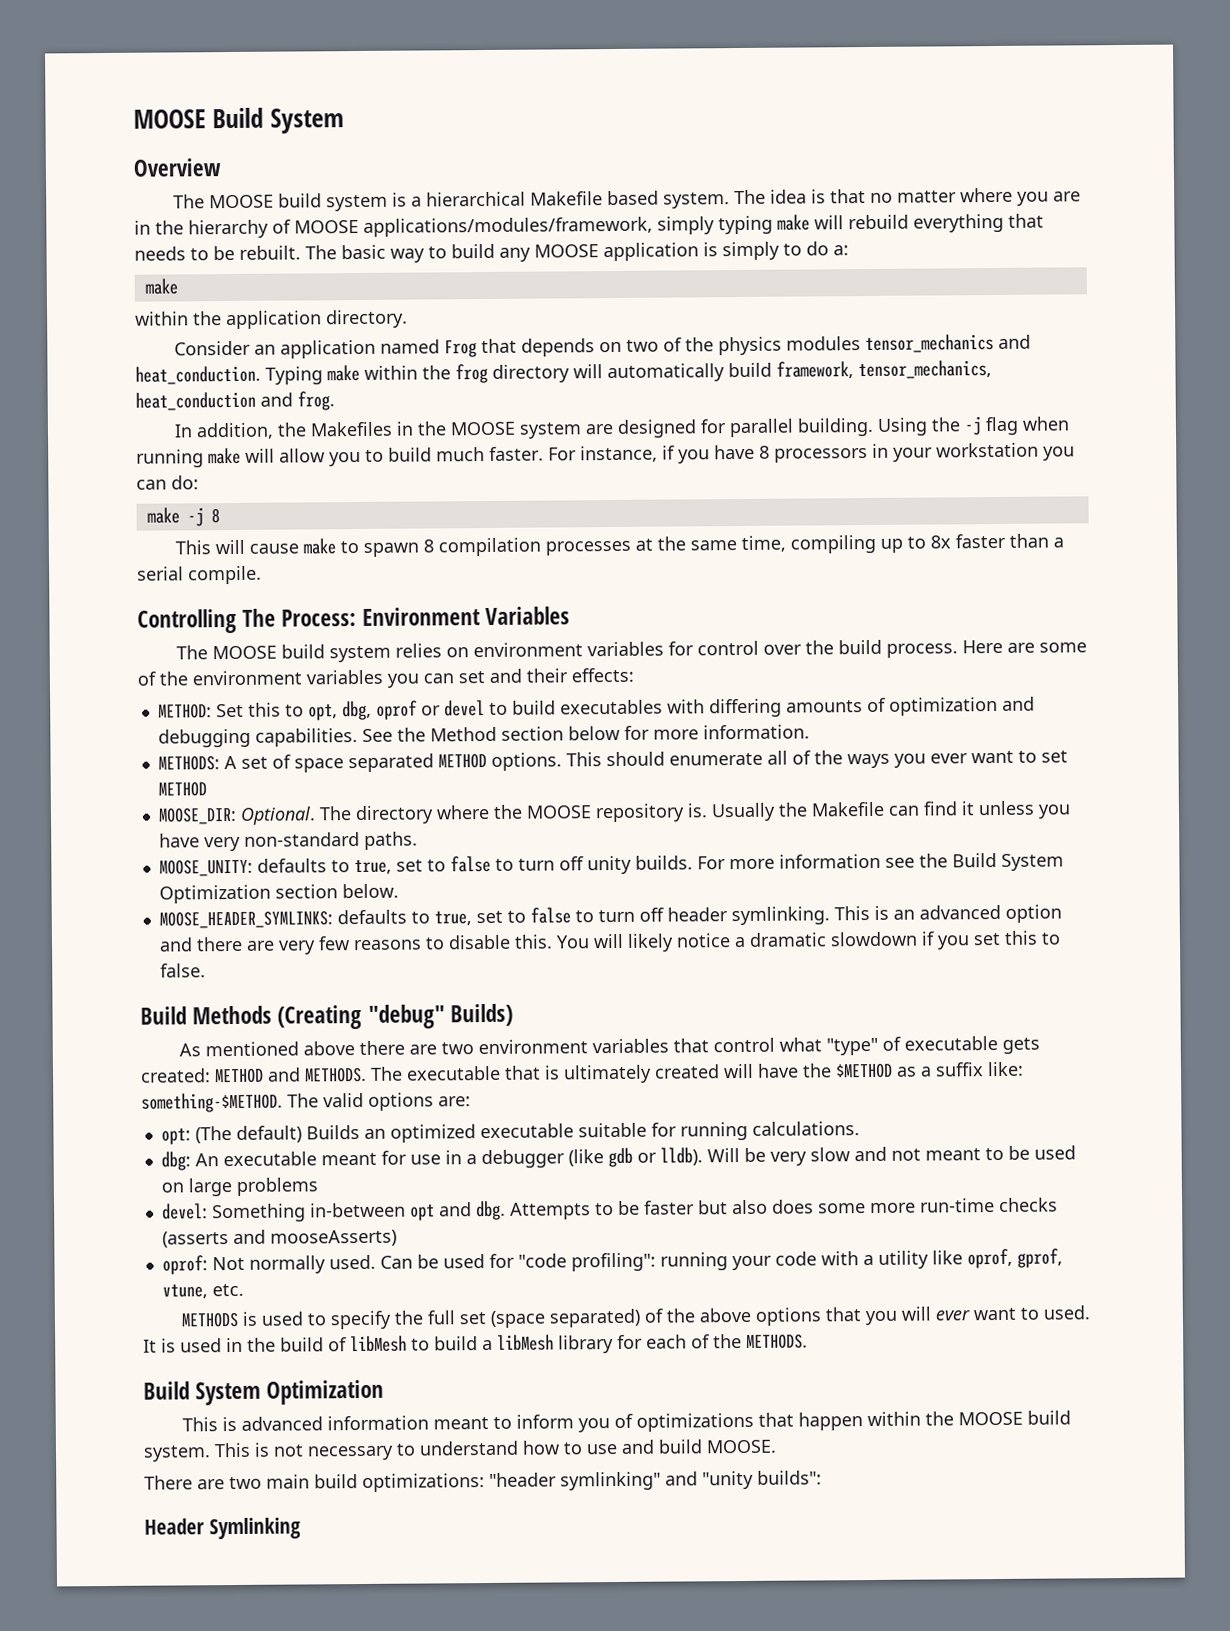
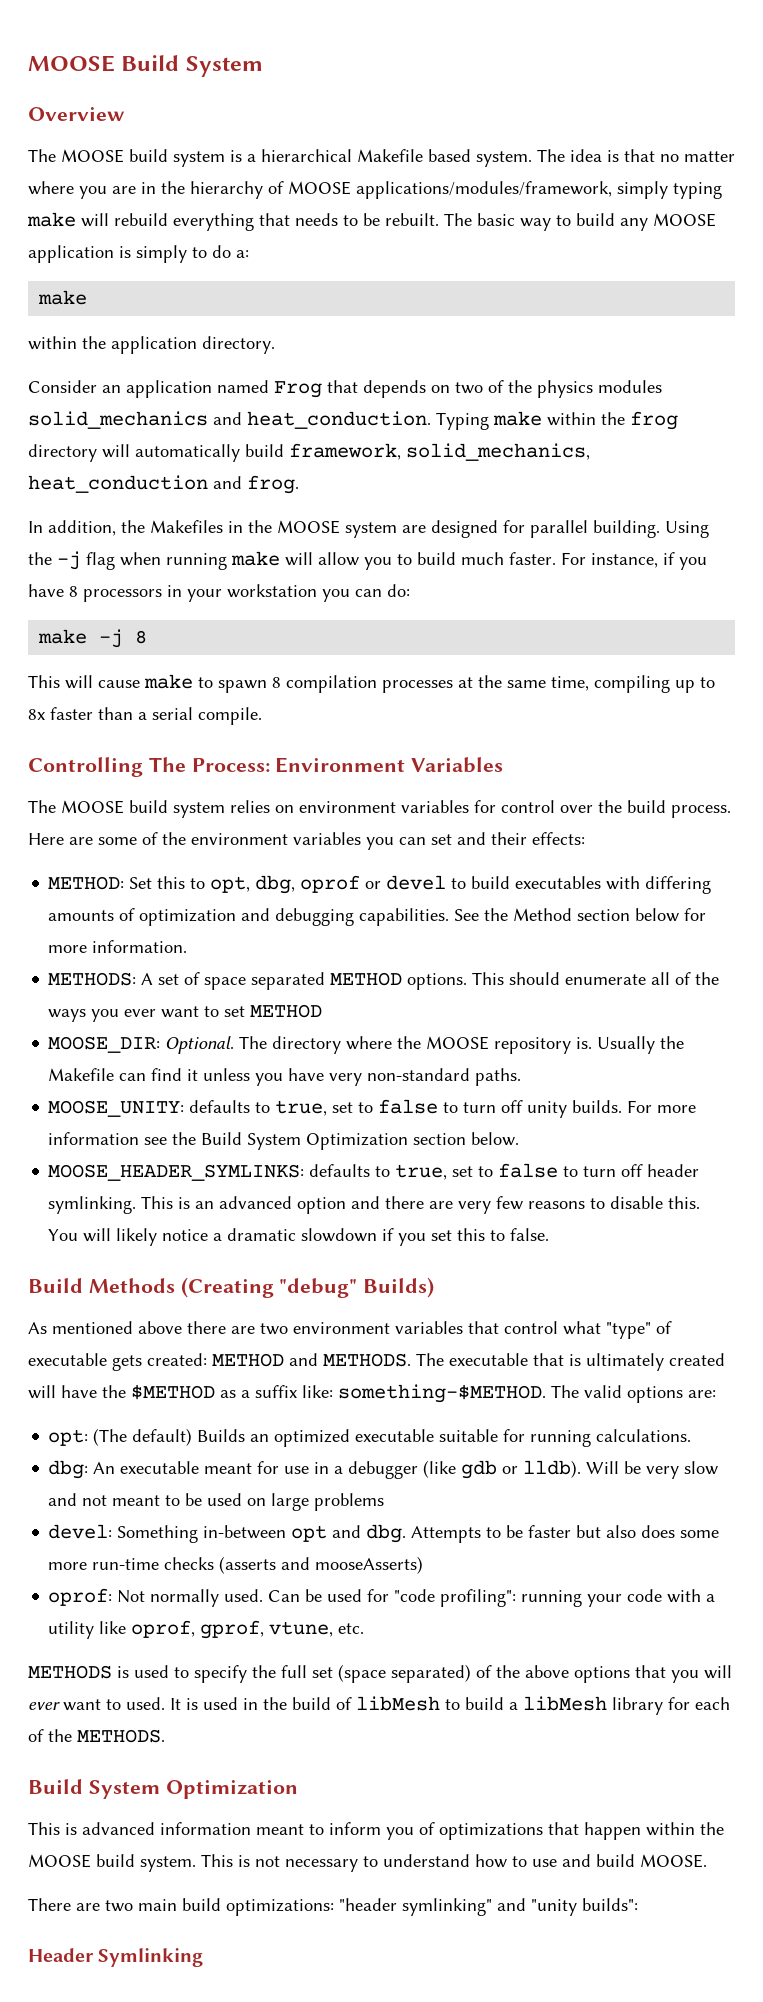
- Consider an application named Frog that depends on two of the physics modules tensor_mechanics and heat_conduction.
+ Consider an application named Frog that depends on two of the physics modules solid_mechanics and heat_conduction.
- Typing make within the frog directory will automatically build framework, tensor_mechanics, heat_conduction and frog.
+ Typing make within the frog directory will automatically build framework, solid_mechanics, heat_conduction and frog.

